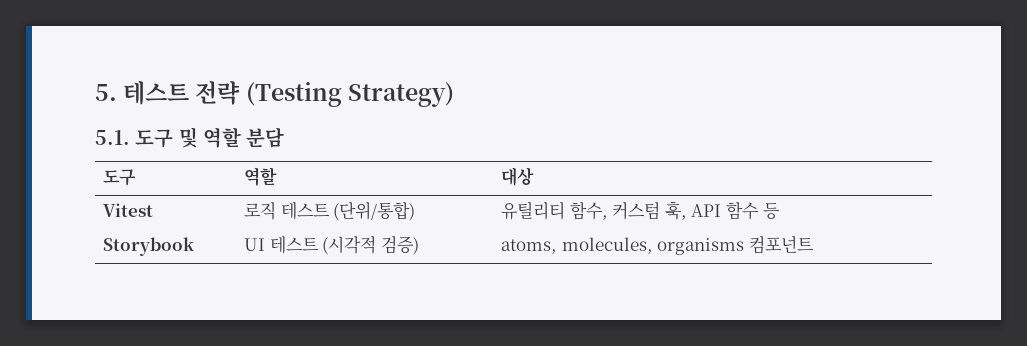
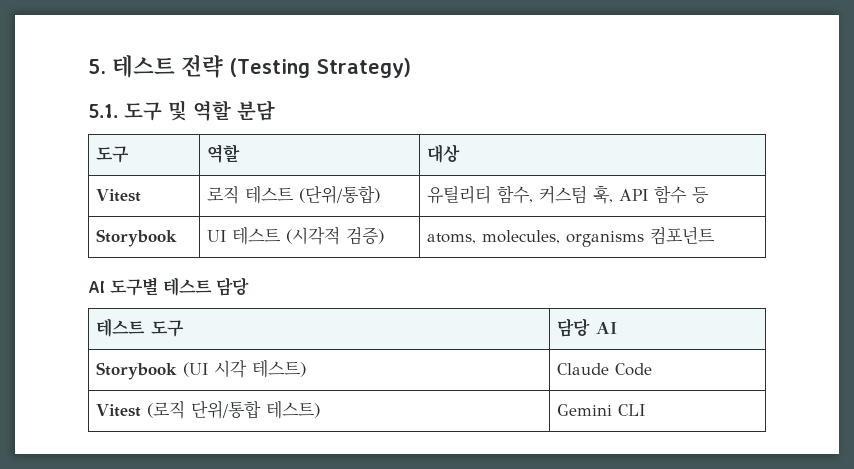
+ AI 도구별 테스트 담당
+ 테스트 도구 | 담당 AI
+ Storybook (UI 시각 테스트) | Claude Code
+ Vitest (로직 단위/통합 테스트) | Gemini CLI

